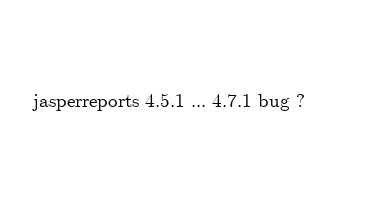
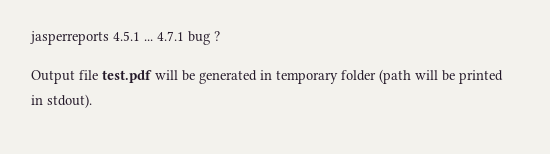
+ Output file test.pdf will be generated in temporary folder (path will be printed in stdout).

